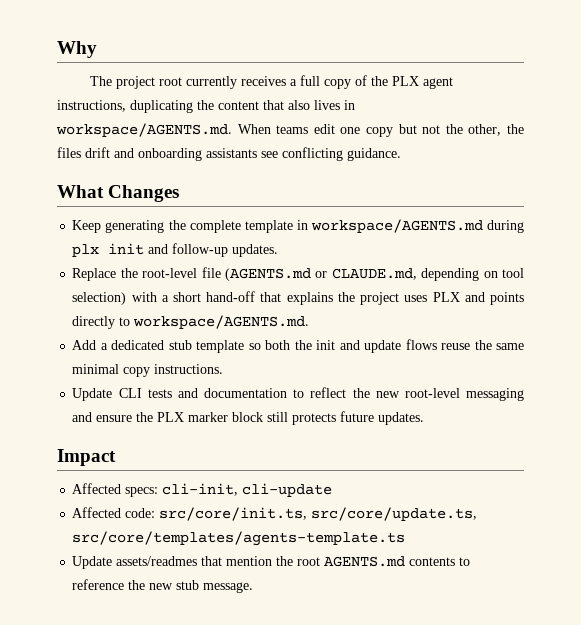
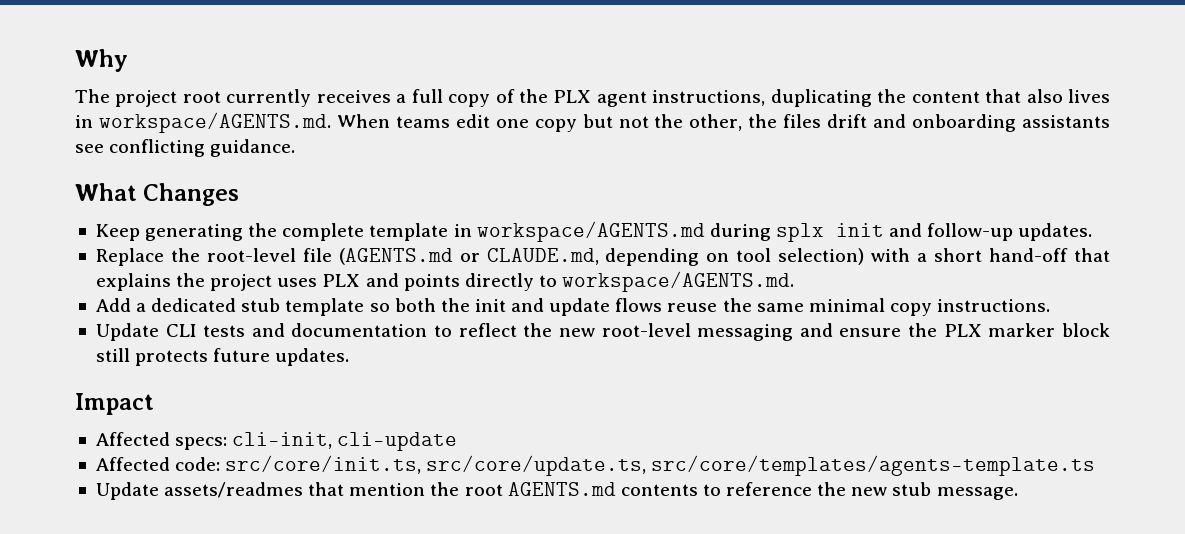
- Keep generating the complete template in workspace/AGENTS.md during plx init and follow-up updates.
+ Keep generating the complete template in workspace/AGENTS.md during splx init and follow-up updates.

